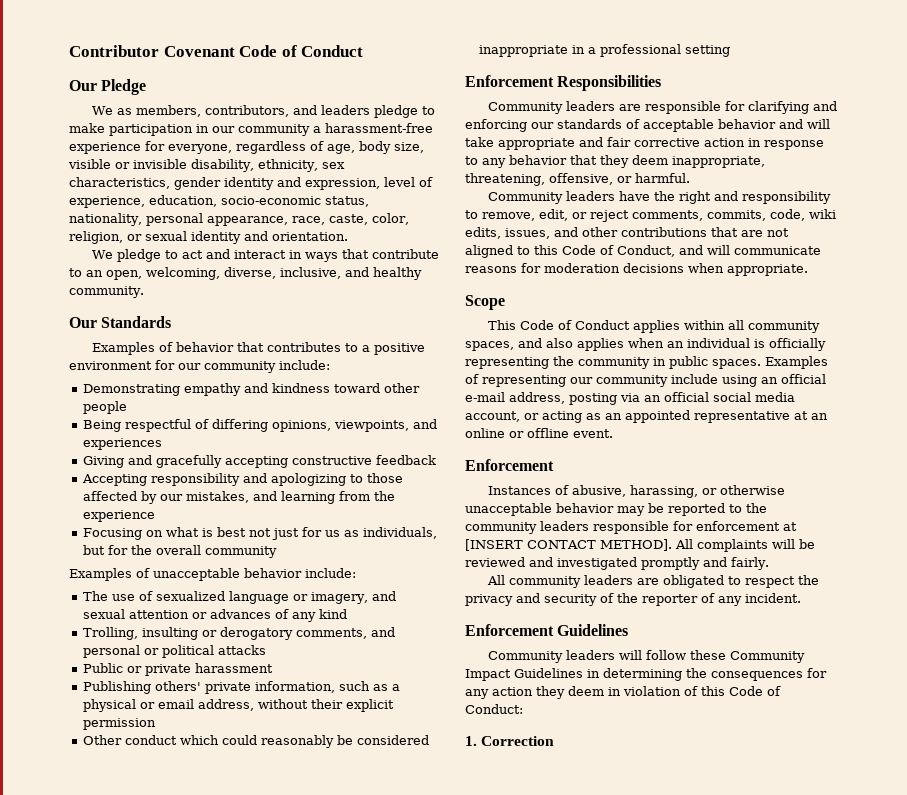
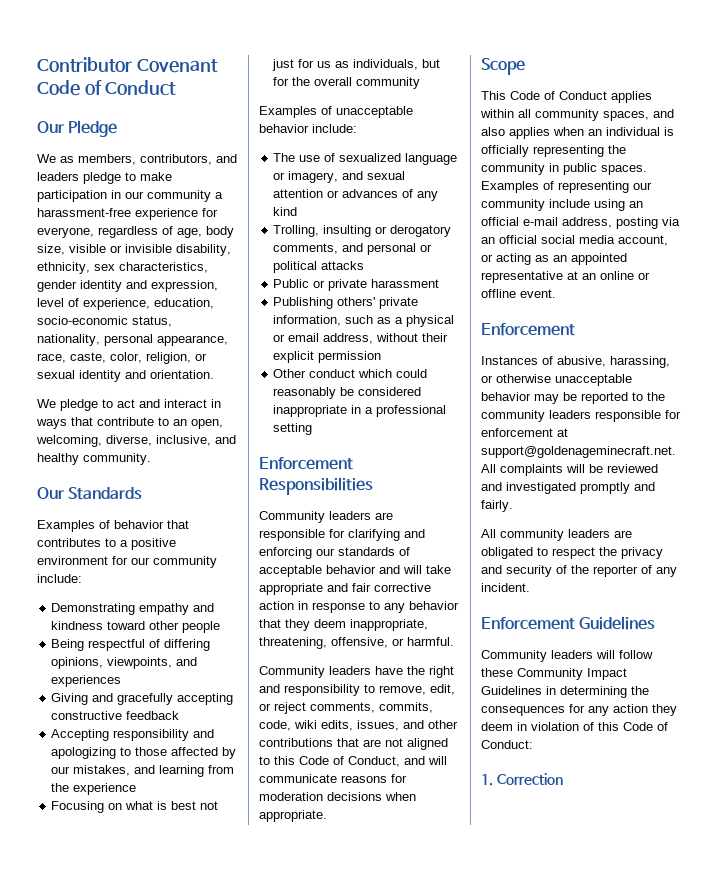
- Instances of abusive, harassing, or otherwise unacceptable behavior may be reported to the community leaders responsible for enforcement at [INSERT CONTACT METHOD]. All complaints will be reviewed and investigated promptly and fairly.
+ Instances of abusive, harassing, or otherwise unacceptable behavior may be reported to the community leaders responsible for enforcement at support@goldenageminecraft.net. All complaints will be reviewed and investigated promptly and fairly.

